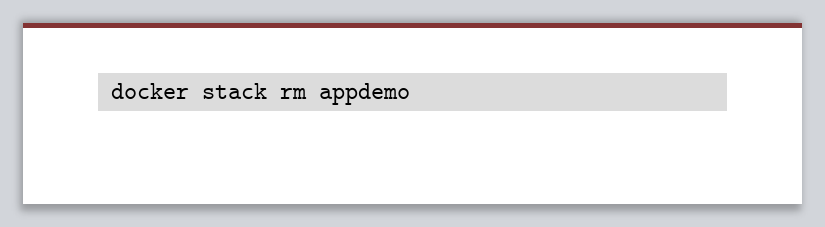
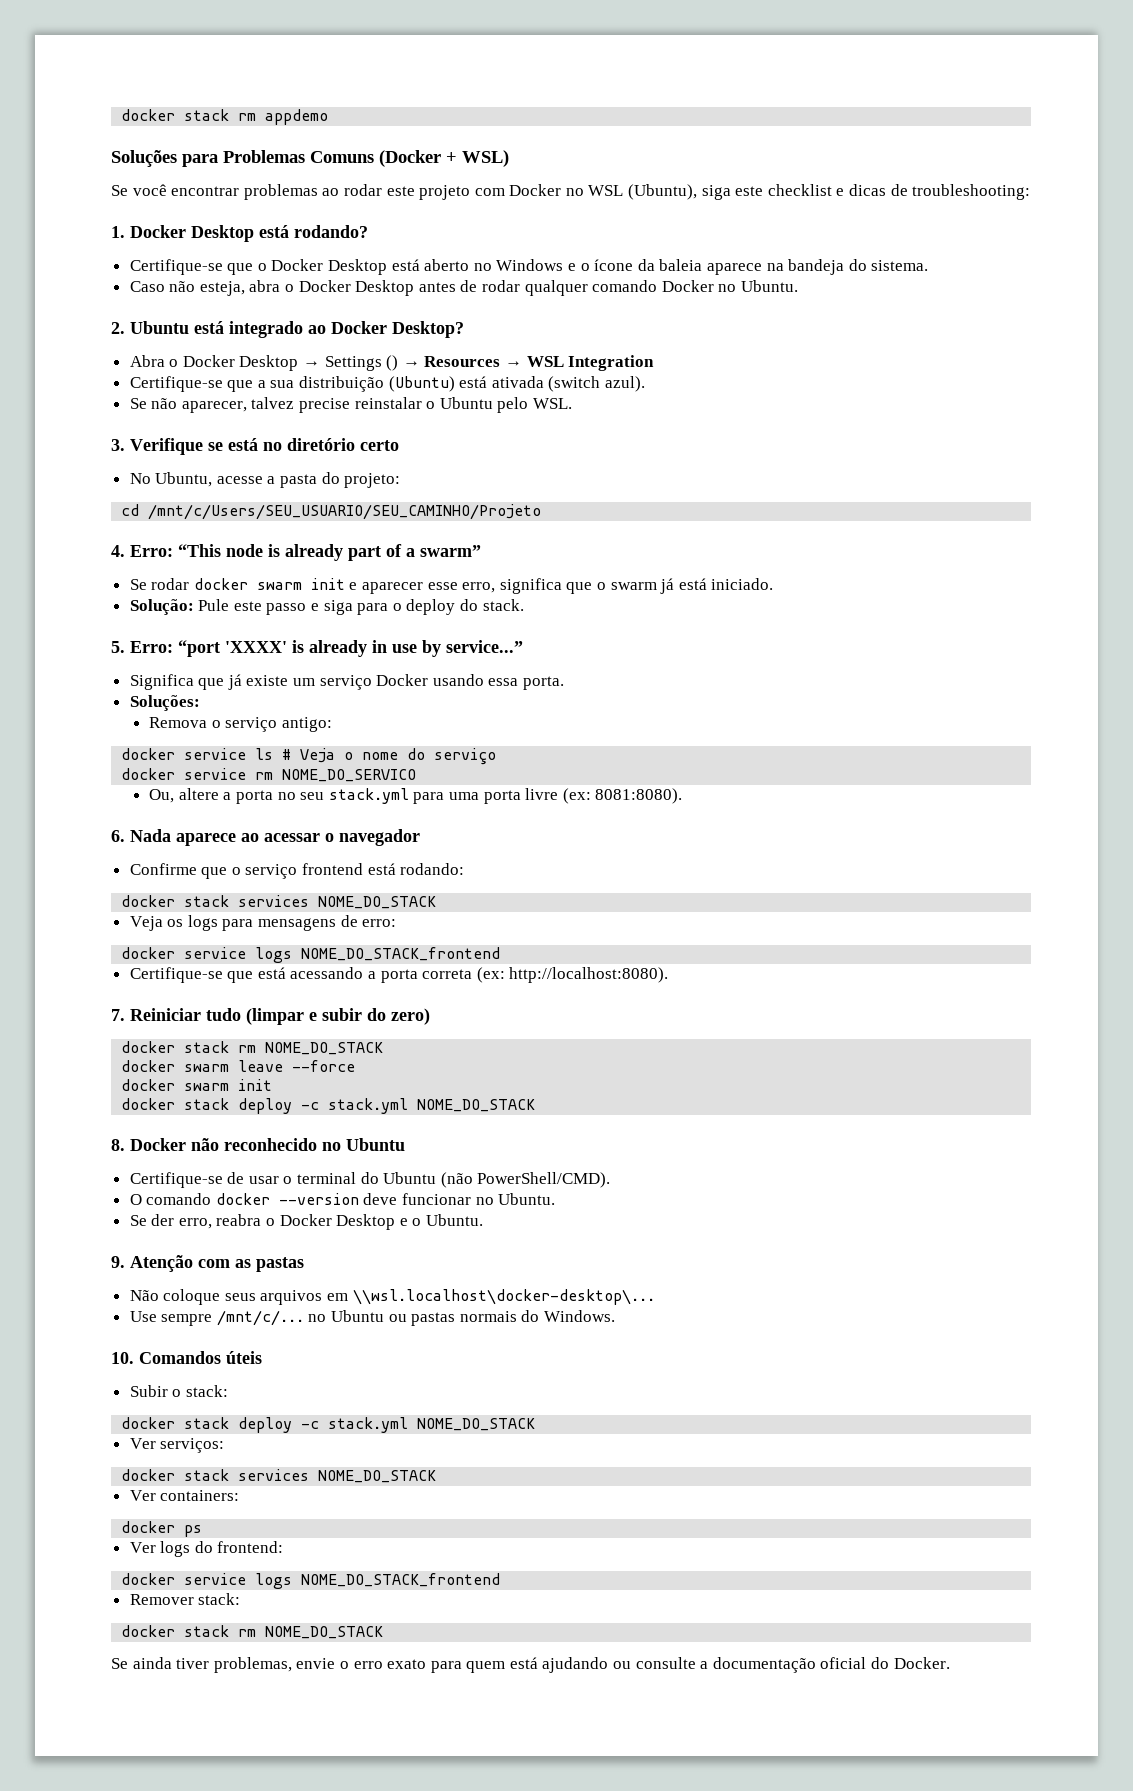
+ Soluções para Problemas Comuns (Docker + WSL)
+ Se você encontrar problemas ao rodar este projeto com Docker no WSL (Ubuntu), siga este checklist e dicas de troubleshooting:
+ 1. Docker Desktop está rodando?
+ Certifique-se que o Docker Desktop está aberto no Windows e o ícone da baleia aparece na bandeja do sistema.
+ Caso não esteja, abra o Docker Desktop antes de rodar qualquer comando Docker no Ubuntu.
+ 2. Ubuntu está integrado ao Docker Desktop?
+ Abra o Docker Desktop → Settings () → Resources → WSL Integration
+ Certifique-se que a sua distribuição (Ubuntu) está ativada (switch azul).
+ Se não aparecer, talvez precise reinstalar o Ubuntu pelo WSL.
+ 3. Verifique se está no diretório certo
+ No Ubuntu, acesse a pasta do projeto:
+ cd /mnt/c/Users/SEU_USUARIO/SEU_CAMINHO/Projeto
+ 4. Erro: “This node is already part of a swarm”
+ Se rodar docker swarm init e aparecer esse erro, significa que o swarm já está iniciado.
+ Solução: Pule este passo e siga para o deploy do stack.
+ 5. Erro: “port 'XXXX' is already in use by service...”
+ Significa que já existe um serviço Docker usando essa porta.
+ Soluções:
+ Remova o serviço antigo:
+ docker service ls # Veja o nome do serviço
+ docker service rm NOME_DO_SERVICO
+ Ou, altere a porta no seu stack.yml para uma porta livre (ex: 8081:8080).
+ 6. Nada aparece ao acessar o navegador
+ Confirme que o serviço frontend está rodando:
+ docker stack services NOME_DO_STACK
+ Veja os logs para mensagens de erro:
+ docker service logs NOME_DO_STACK_frontend
+ Certifique-se que está acessando a porta correta (ex: http://localhost:8080).
+ 7. Reiniciar tudo (limpar e subir do zero)
+ docker stack rm NOME_DO_STACK
+ docker swarm leave --force
+ docker swarm init
+ docker stack deploy -c stack.yml NOME_DO_STACK
+ 8. Docker não reconhecido no Ubuntu
+ Certifique-se de usar o terminal do Ubuntu (não PowerShell/CMD).
+ O comando docker --version deve funcionar no Ubuntu.
+ Se der erro, reabra o Docker Desktop e o Ubuntu.
+ 9. Atenção com as pastas
+ Não coloque seus arquivos em \\wsl.localhost\docker-desktop\...
+ Use sempre /mnt/c/... no Ubuntu ou pastas normais do Windows.
+ 10. Comandos úteis
+ Subir o stack:
+ docker stack deploy -c stack.yml NOME_DO_STACK
+ Ver serviços:
+ docker stack services NOME_DO_STACK
+ Ver containers:
+ docker ps
+ Ver logs do frontend:
+ docker service logs NOME_DO_STACK_frontend
+ Remover stack:
+ docker stack rm NOME_DO_STACK
+ Se ainda tiver problemas, envie o erro exato para quem está ajudando ou consulte a documentação oficial do Docker.

